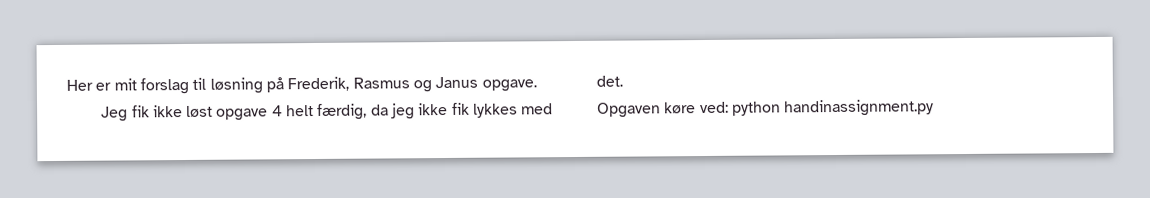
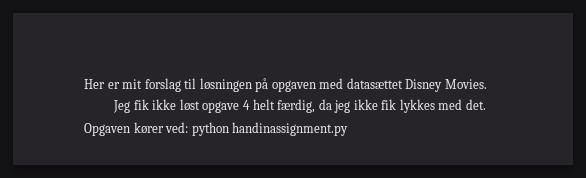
- Her er mit forslag til løsning på Frederik, Rasmus og Janus opgave.
+ Her er mit forslag til løsningen på opgaven med datasættet Disney Movies.
- Opgaven køre ved: python handinassignment.py
+ Opgaven kører ved: python handinassignment.py

